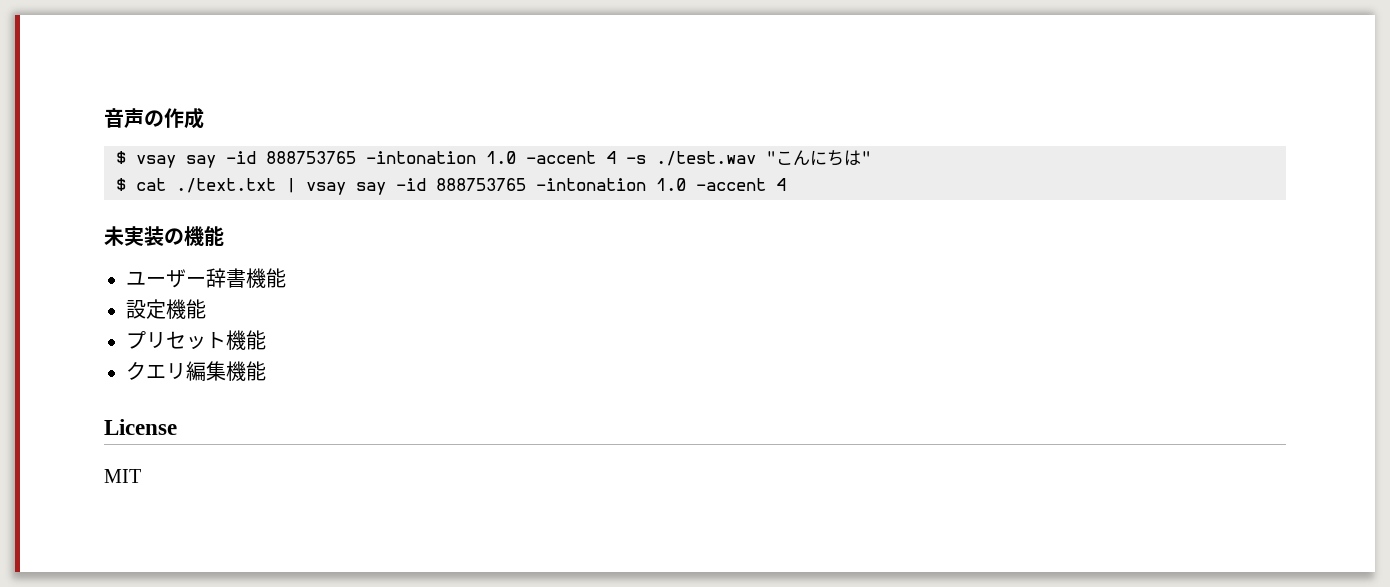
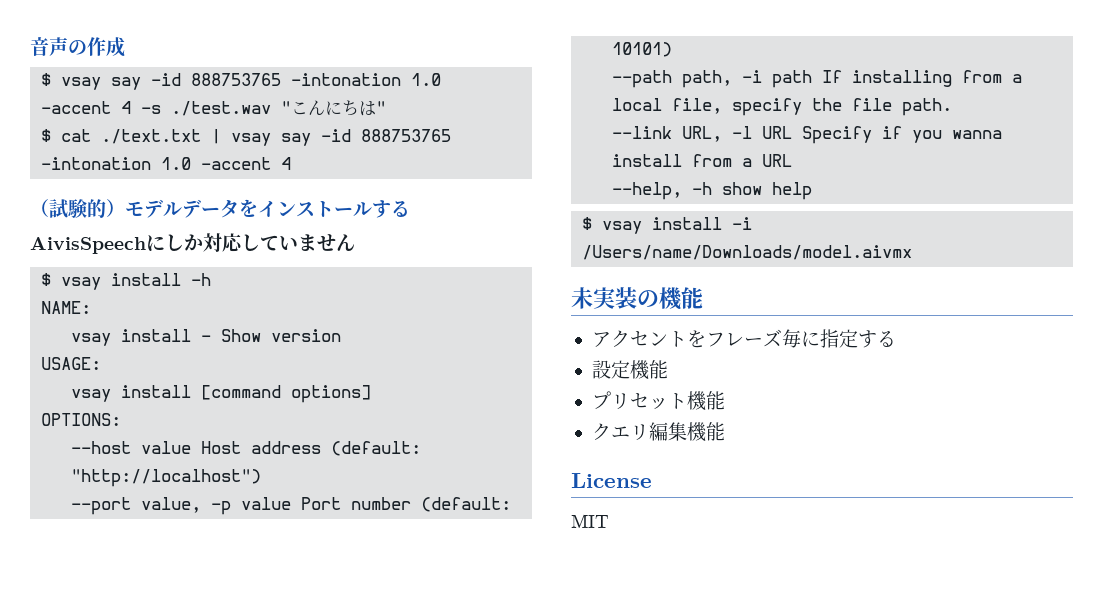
+ （試験的）モデルデータをインストールする
+ AivisSpeechにしか対応していません
+ $ vsay install -h
+ NAME:
+ vsay install - Show version
+ USAGE:
+ vsay install [command options]
+ OPTIONS:
+ --host value Host address (default: "http://localhost")
+ --port value, -p value Port number (default: 10101)
+ --path path, -i path If installing from a local file, specify the file path.
+ --link URL, -l URL Specify if you wanna install from a URL
+ --help, -h show help
+ $ vsay install -i /Users/name/Downloads/model.aivmx
  未実装の機能
- ユーザー辞書機能
+ アクセントをフレーズ毎に指定する

